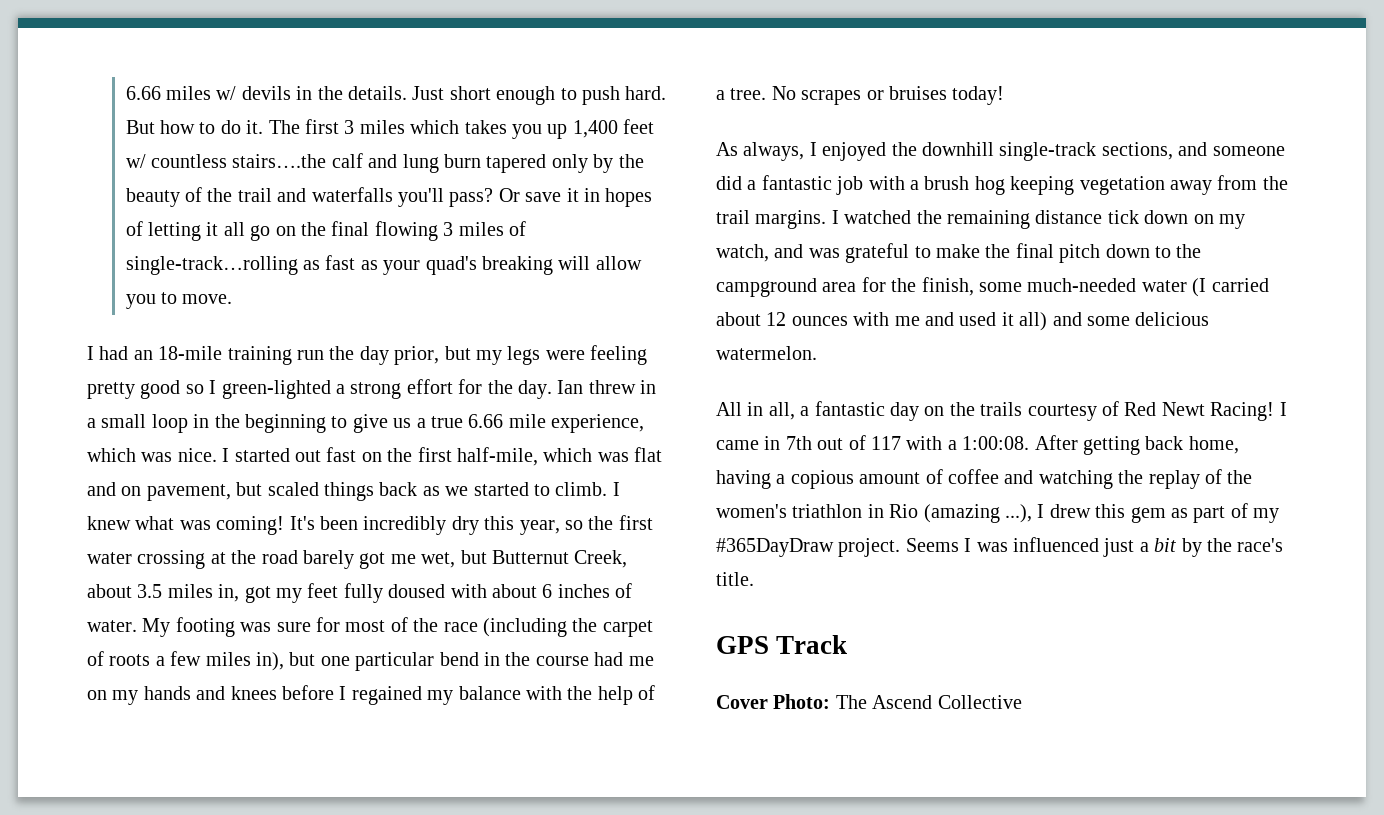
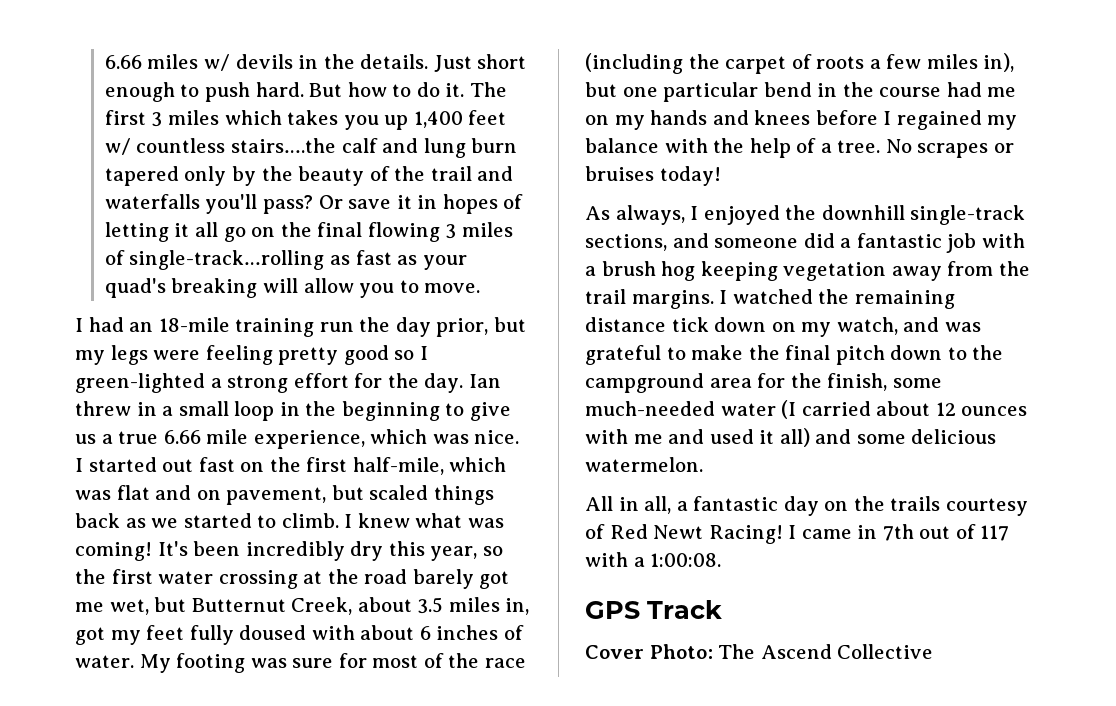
- After getting back home, having a copious amount of coffee and watching the replay of the women's triathlon in Rio (amazing ...), I drew this gem as part of my #365DayDraw project. Seems I was influenced just a bit by the race's title.

